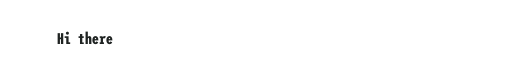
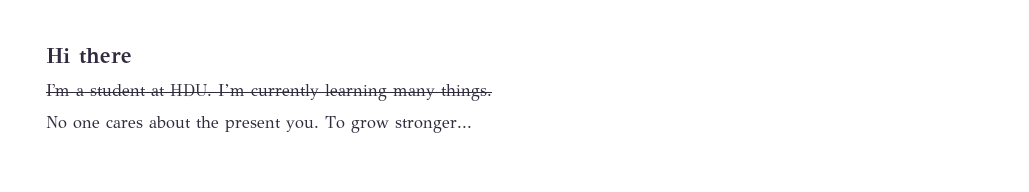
+ I'm a student at HDU. I’m currently learning many things.
+ No one cares about the present you. To grow stronger...

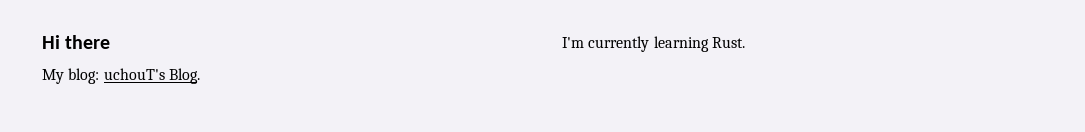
- I'm a student at HDU. I’m currently learning many things.
- No one cares about the present you. To grow stronger...
+ My blog: uchouT's Blog.
+ I'm currently learning Rust.

